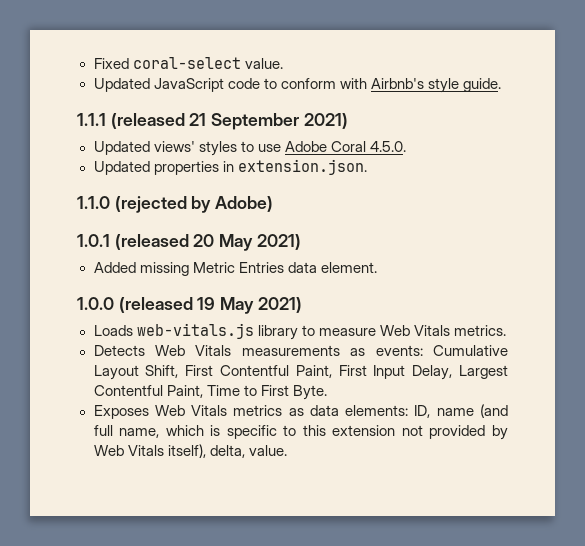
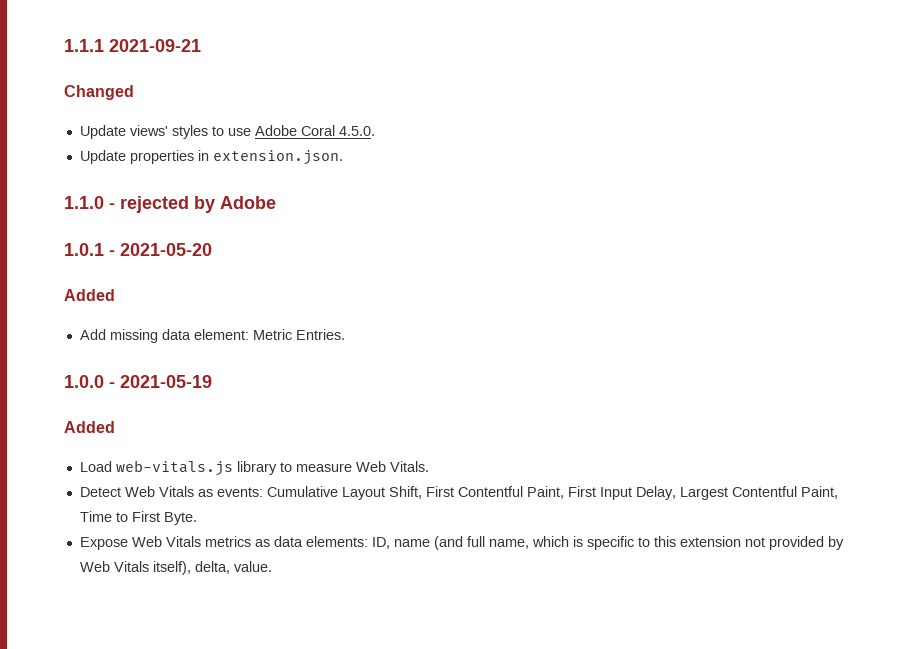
- Fixed coral-select value.
- Updated JavaScript code to conform with Airbnb's style guide.
- 1.1.1 (released 21 September 2021)
- Updated views' styles to use Adobe Coral 4.5.0.
+ 1.1.1 2021-09-21
+ Changed
+ Update views' styles to use Adobe Coral 4.5.0.
- Updated properties in extension.json.
+ Update properties in extension.json.
- 1.1.0 (rejected by Adobe)
- 1.0.1 (released 20 May 2021)
- Added missing Metric Entries data element.
- 1.0.0 (released 19 May 2021)
- Loads web-vitals.js library to measure Web Vitals metrics.
- Detects Web Vitals measurements as events: Cumulative Layout Shift, First Contentful Paint, First Input Delay, Largest Contentful Paint, Time to First Byte.
+ 1.1.0 - rejected by Adobe
+ 1.0.1 - 2021-05-20
+ Added
+ Add missing data element: Metric Entries.
+ 1.0.0 - 2021-05-19
+ Added
+ Load web-vitals.js library to measure Web Vitals.
+ Detect Web Vitals as events: Cumulative Layout Shift, First Contentful Paint, First Input Delay, Largest Contentful Paint, Time to First Byte.
- Exposes Web Vitals metrics as data elements: ID, name (and full name, which is specific to this extension not provided by Web Vitals itself), delta, value.
+ Expose Web Vitals metrics as data elements: ID, name (and full name, which is specific to this extension not provided by Web Vitals itself), delta, value.

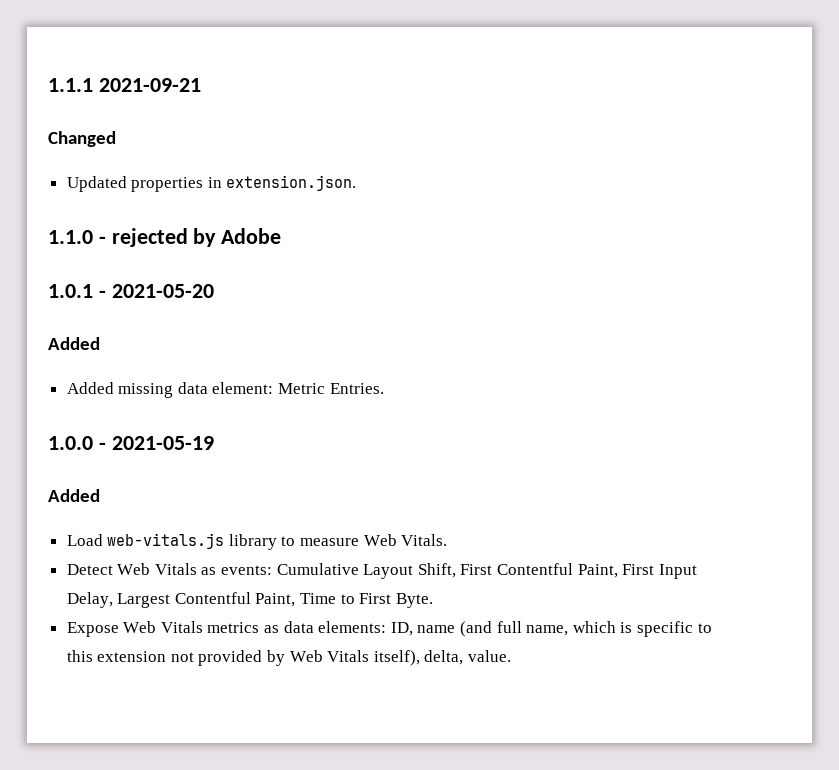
- Update views' styles to use Adobe Coral 4.5.0.
- Update properties in extension.json.
+ Updated properties in extension.json.
- Add missing data element: Metric Entries.
+ Added missing data element: Metric Entries.

